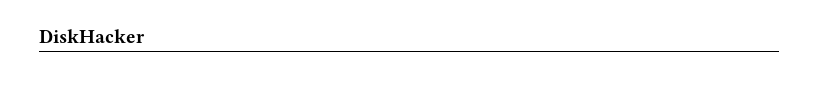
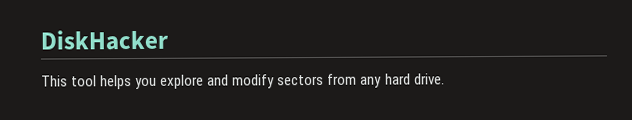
+ This tool helps you explore and modify sectors from any hard drive.

